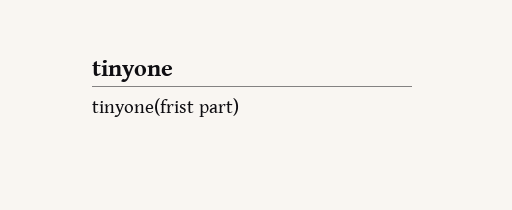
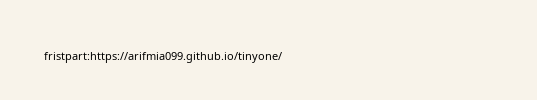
- tinyone
- tinyone(frist part)
+ fristpart:https://arifmia099.github.io/tinyone/

